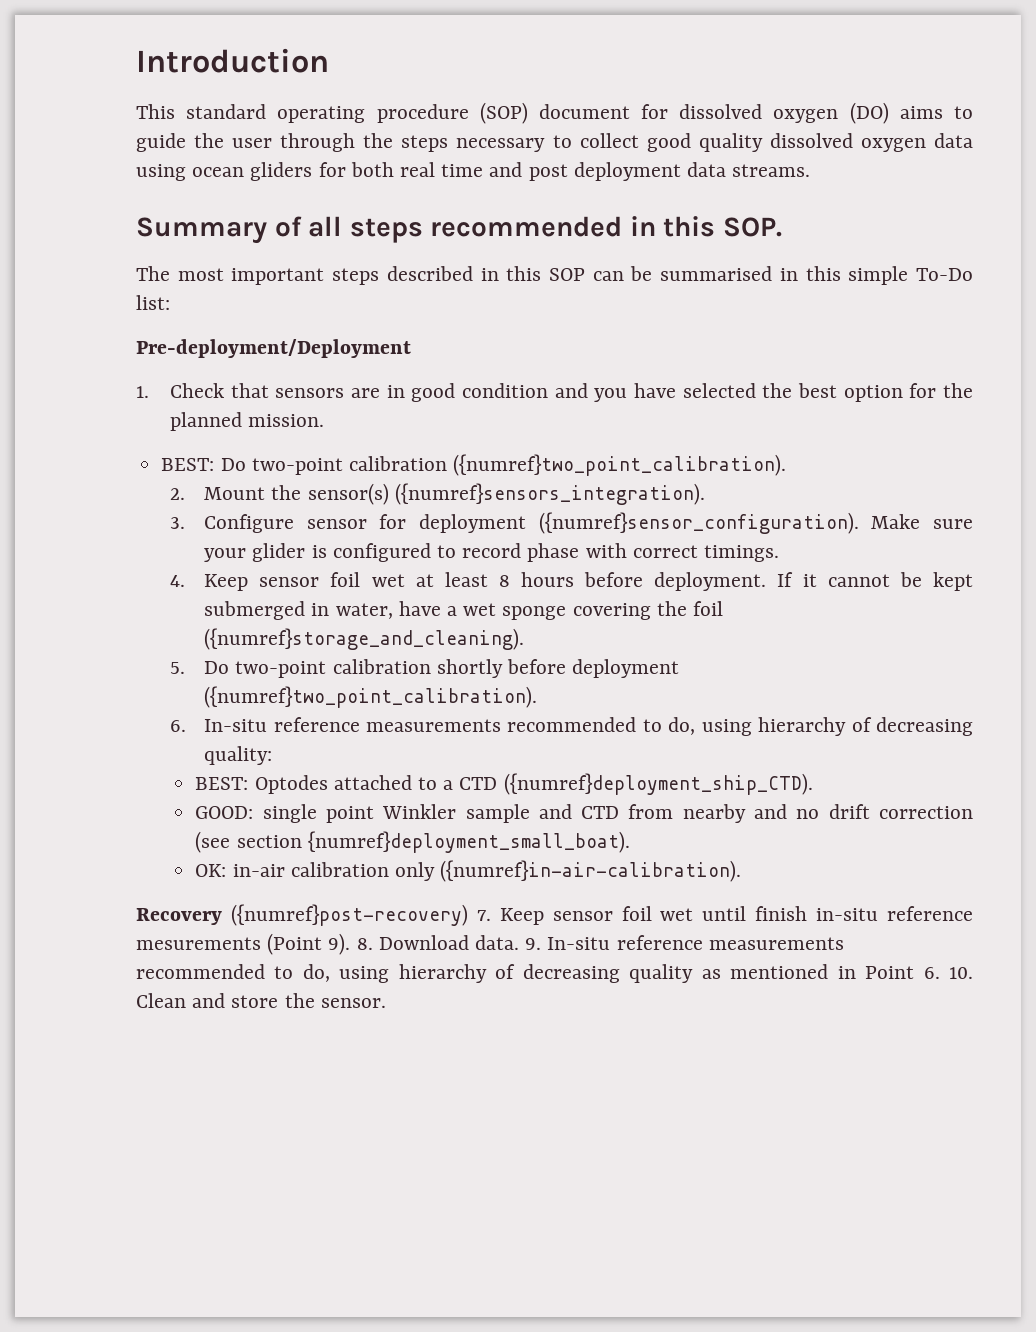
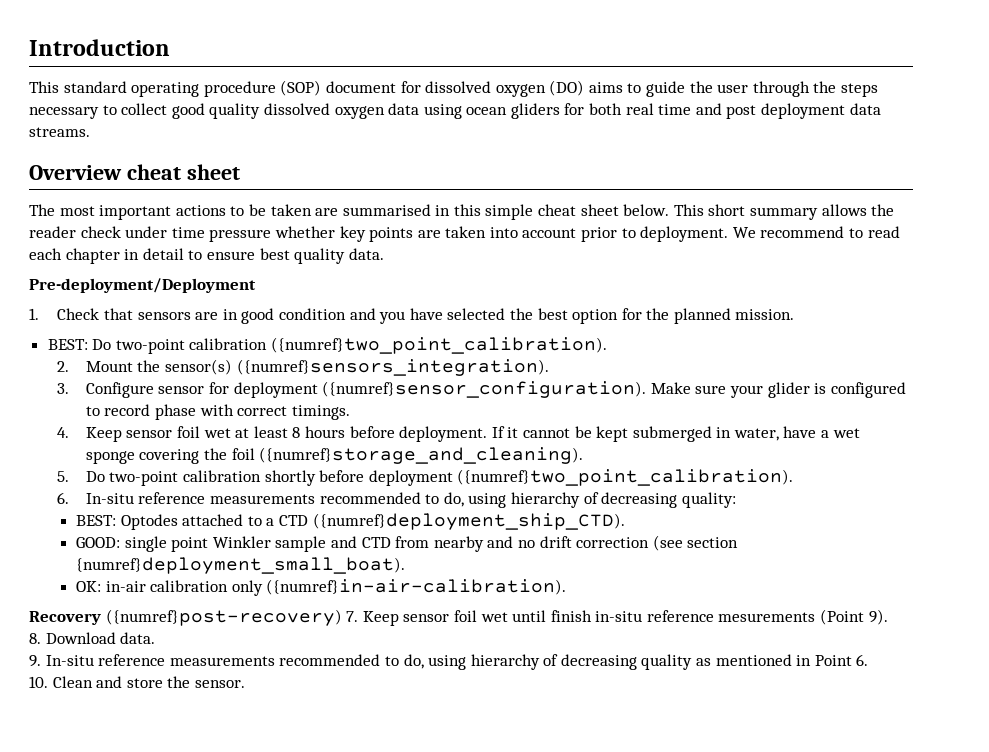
- Summary of all steps recommended in this SOP.
- The most important steps described in this SOP can be summarised in this simple To-Do list:
+ Overview cheat sheet
+ The most important actions to be taken are summarised in this simple cheat sheet below. This short summary allows the reader check under time pressure whether key points are taken into account prior to deployment. We recommend to read each chapter in detail to ensure best quality data.
- Recovery ({numref}post-recovery) 7. Keep sensor foil wet until finish in-situ reference mesurements (Point 9). 8. Download data. 9. In-situ reference measurements recommended to do, using hierarchy of decreasing quality as mentioned in Point 6. 10. Clean and store the sensor.
+ Recovery ({numref}post-recovery) 7. Keep sensor foil wet until finish in-situ reference mesurements (Point 9).
+ 8. Download data.
+ 9. In-situ reference measurements recommended to do, using hierarchy of decreasing quality as mentioned in Point 6.
+ 10. Clean and store the sensor.

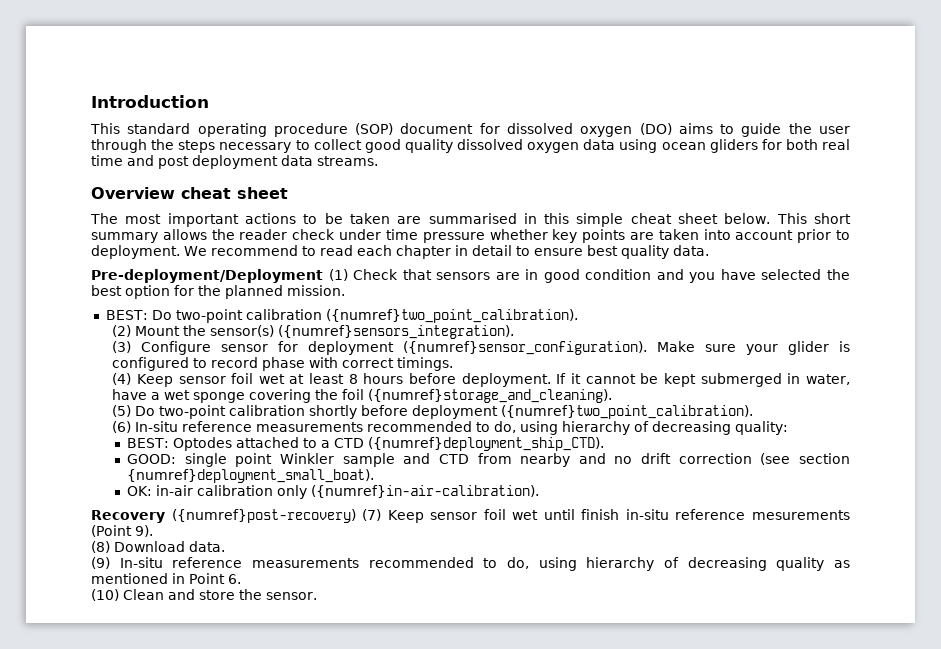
- Pre-deployment/Deployment
- 1. Check that sensors are in good condition and you have selected the best option for the planned mission.
+ Pre-deployment/Deployment (1) Check that sensors are in good condition and you have selected the best option for the planned mission.
- 2. Mount the sensor(s) ({numref}sensors_integration).
+ (2) Mount the sensor(s) ({numref}sensors_integration).
- 3. Configure sensor for deployment ({numref}sensor_configuration).
+ (3) Configure sensor for deployment ({numref}sensor_configuration).
- 4. Keep sensor foil wet at least 8 hours before deployment.
+ (4) Keep sensor foil wet at least 8 hours before deployment.
- 5. Do two-point calibration shortly before deployment ({numref}two_point_calibration).
+ (5) Do two-point calibration shortly before deployment ({numref}two_point_calibration).
- 6. In-situ reference measurements recommended to do, using hierarchy of decreasing quality:
+ (6) In-situ reference measurements recommended to do, using hierarchy of decreasing quality:
- Recovery ({numref}post-recovery) 7. Keep sensor foil wet until finish in-situ reference mesurements (Point 9).
+ Recovery ({numref}post-recovery) (7) Keep sensor foil wet until finish in-situ reference mesurements (Point 9).
- 8. Download data.
+ (8) Download data.
- 9. In-situ reference measurements recommended to do, using hierarchy of decreasing quality as mentioned in Point 6.
+ (9) In-situ reference measurements recommended to do, using hierarchy of decreasing quality as mentioned in Point 6.
- 10. Clean and store the sensor.
+ (10) Clean and store the sensor.

